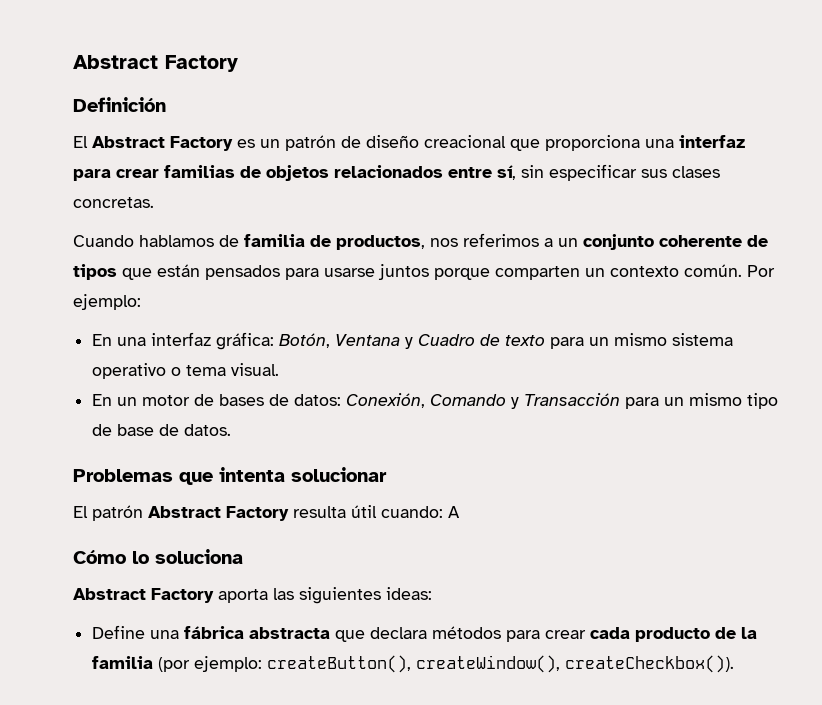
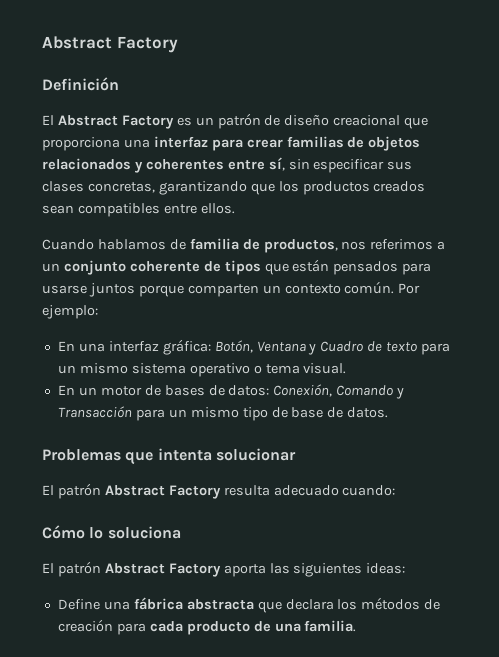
- El Abstract Factory es un patrón de diseño creacional que proporciona una interfaz para crear familias de objetos relacionados entre sí, sin especificar sus clases concretas.
+ El Abstract Factory es un patrón de diseño creacional que proporciona una interfaz para crear familias de objetos relacionados y coherentes entre sí, sin especificar sus clases concretas, garantizando que los productos creados sean compatibles entre ellos.
- El patrón Abstract Factory resulta útil cuando: A
+ El patrón Abstract Factory resulta adecuado cuando:
- Abstract Factory aporta las siguientes ideas:
+ El patrón Abstract Factory aporta las siguientes ideas:
- Define una fábrica abstracta que declara métodos para crear cada producto de la familia (por ejemplo: createButton(), createWindow(), createCheckbox()).
+ Define una fábrica abstracta que declara los métodos de creación para cada producto de una familia.

